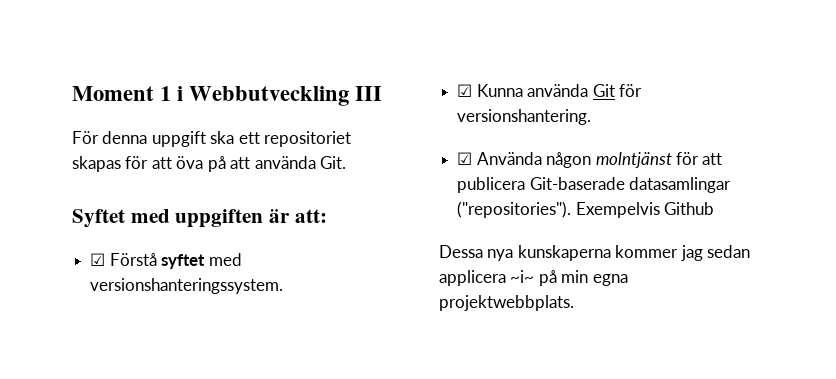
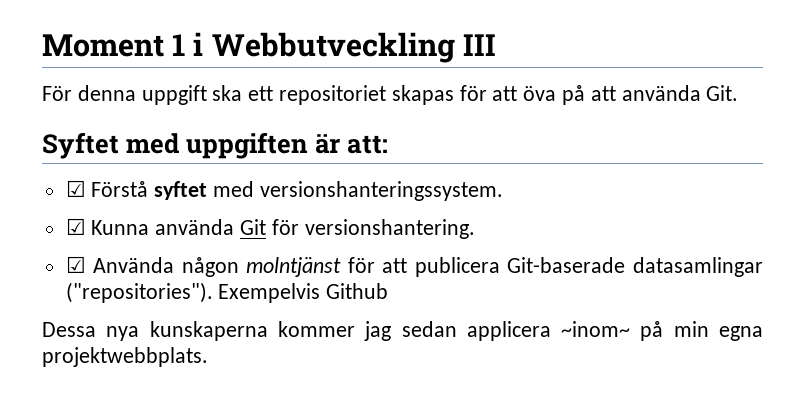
- Dessa nya kunskaperna kommer jag sedan applicera ~i~ på min egna projektwebbplats.
+ Dessa nya kunskaperna kommer jag sedan applicera ~inom~ på min egna projektwebbplats.

